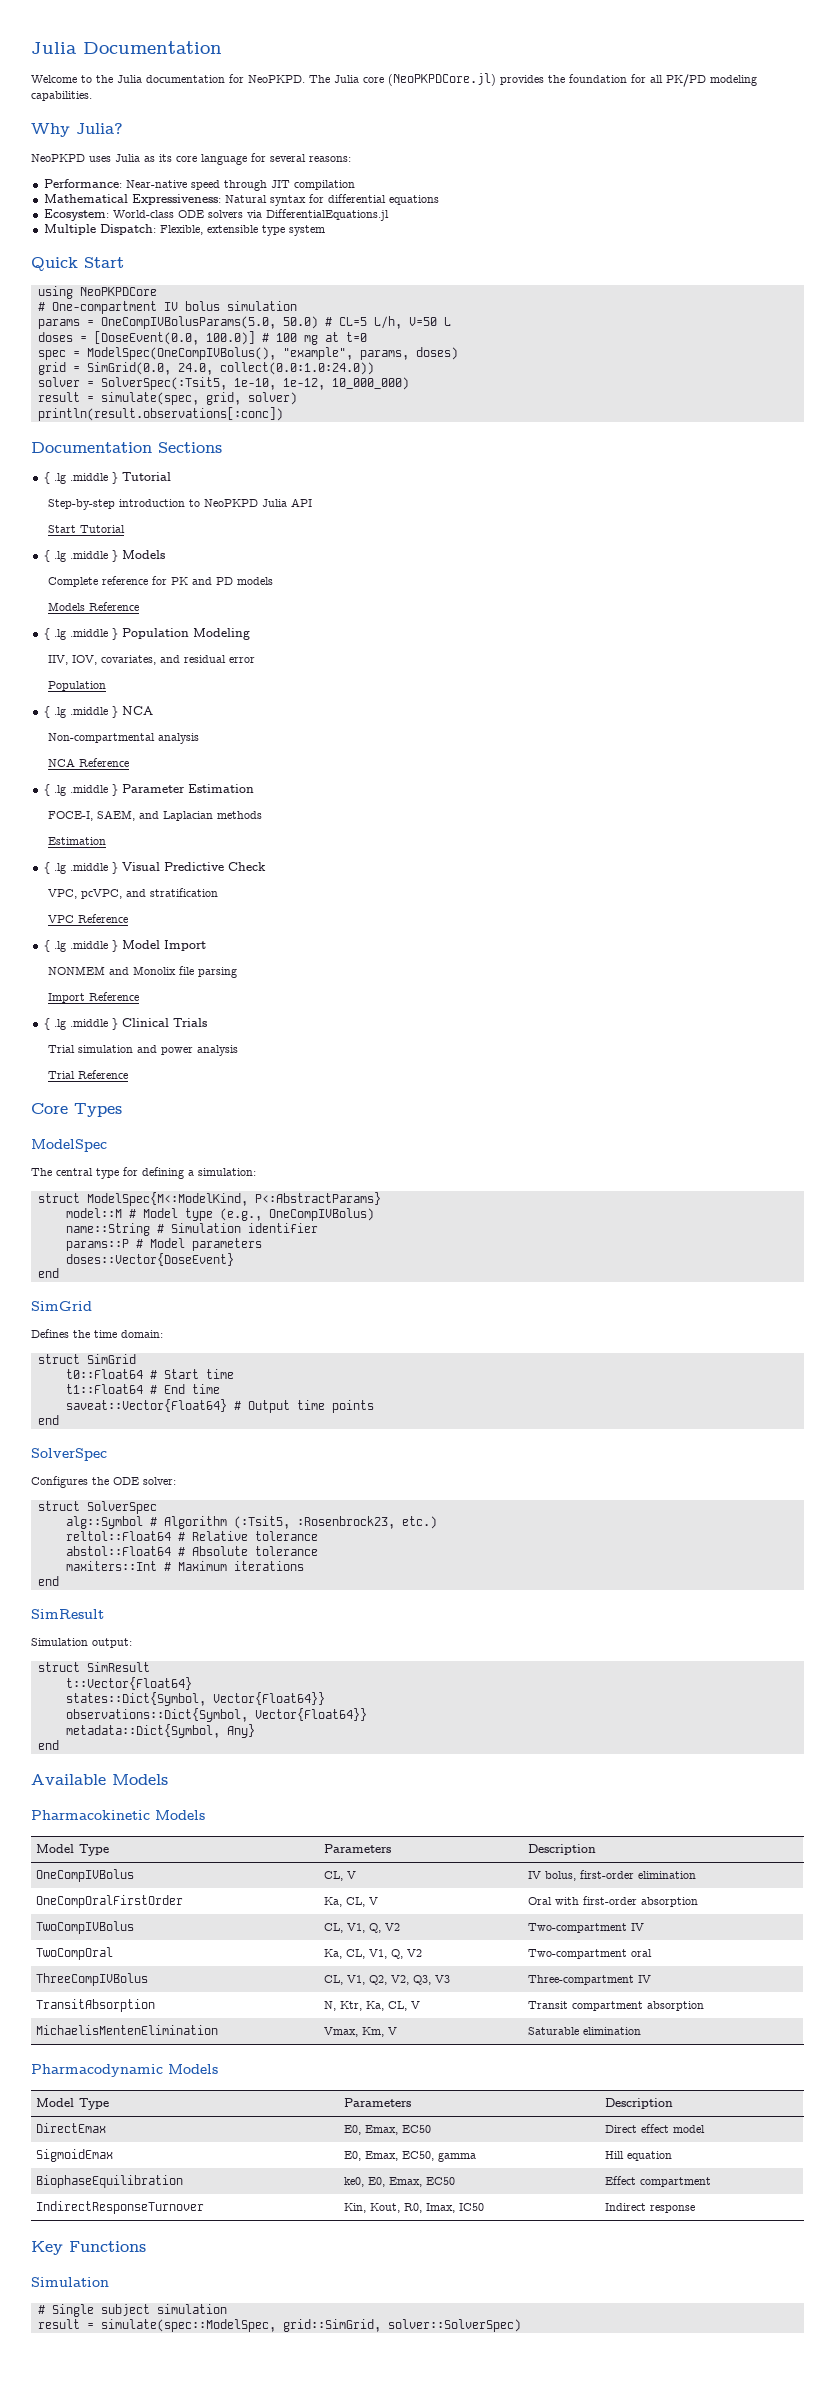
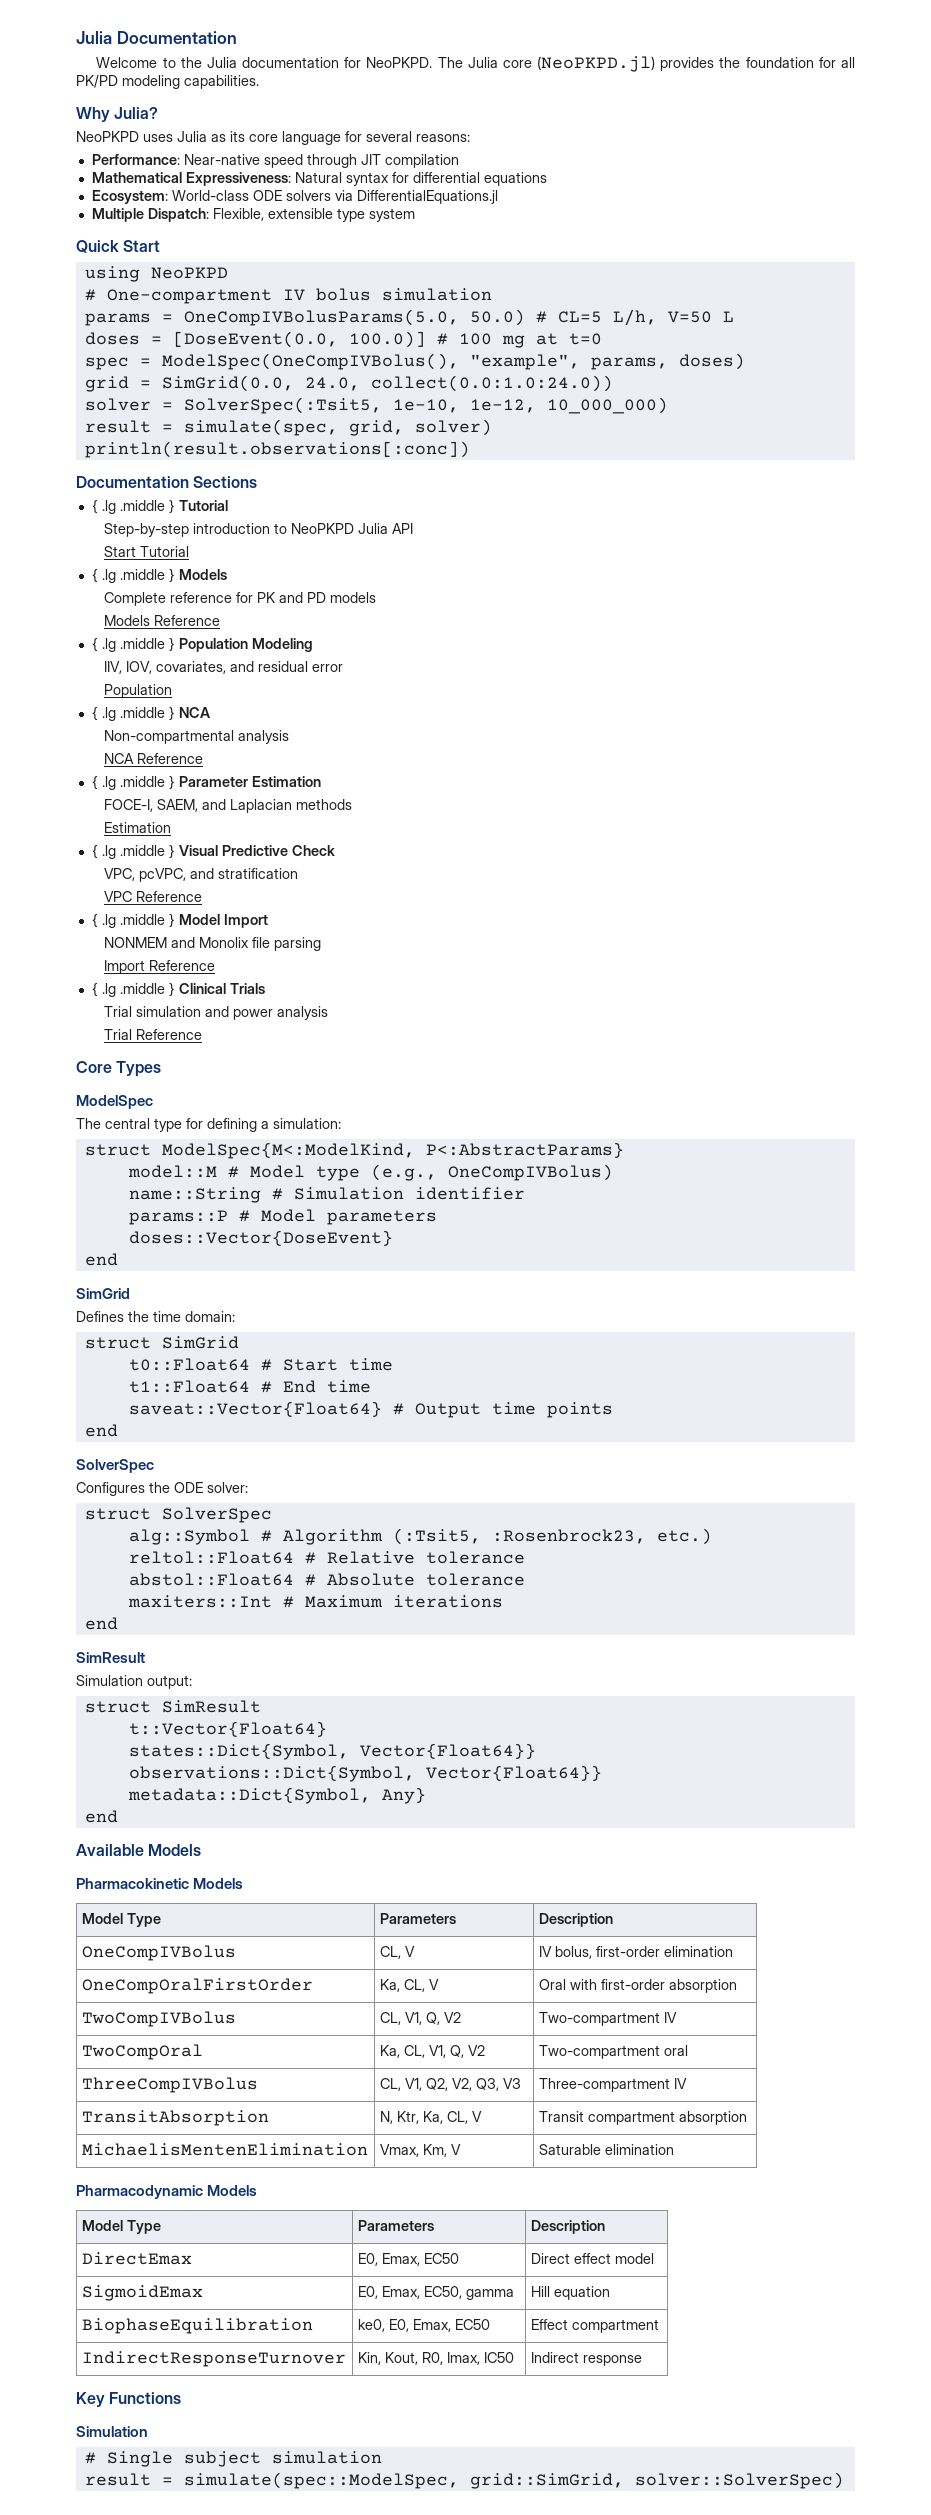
- The Julia core (NeoPKPDCore.jl) provides the foundation for all PK/PD modeling capabilities.
+ The Julia core (NeoPKPD.jl) provides the foundation for all PK/PD modeling capabilities.
- using NeoPKPDCore
+ using NeoPKPD

